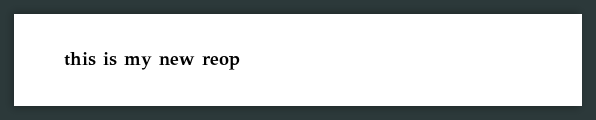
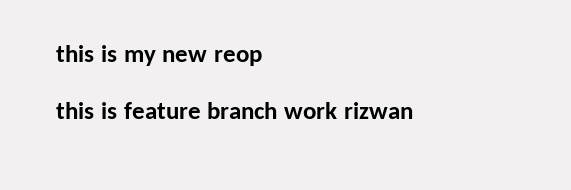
+ this is feature branch work rizwan

